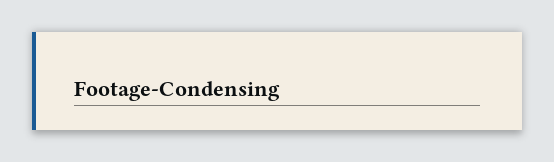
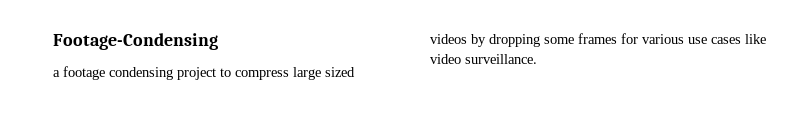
+ a footage condensing project to compress large sized videos by dropping some frames for various use cases like video surveillance.

